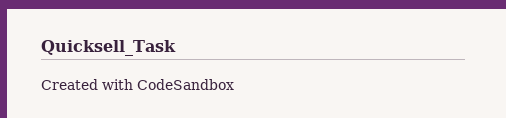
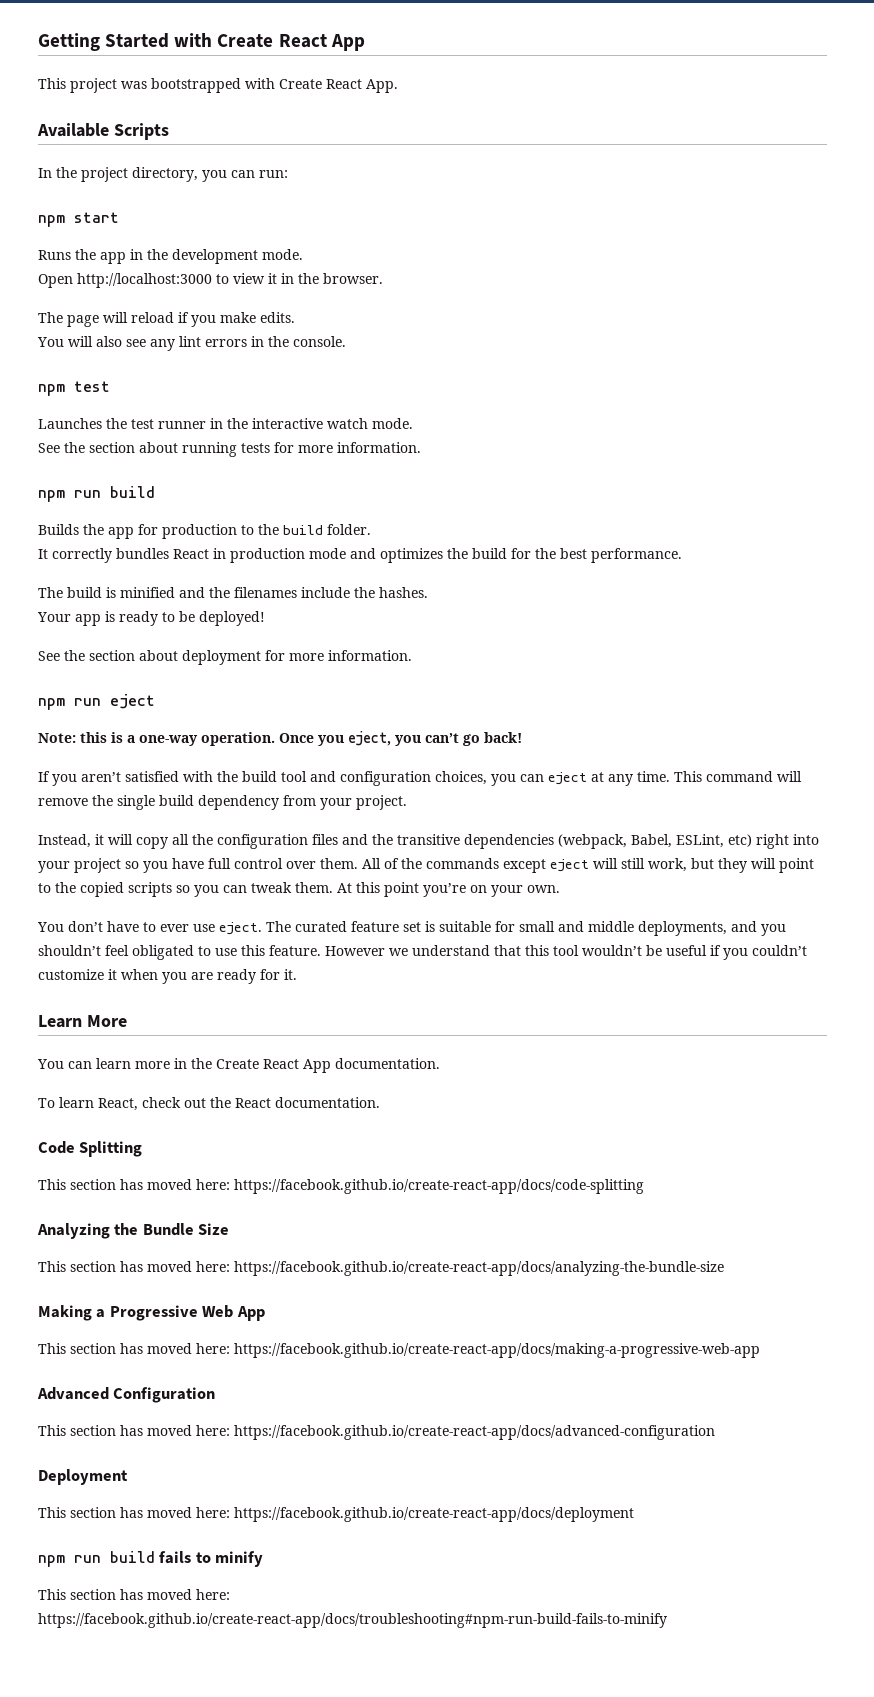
- Quicksell_Task
- Created with CodeSandbox
+ Getting Started with Create React App
+ This project was bootstrapped with Create React App.
+ Available Scripts
+ In the project directory, you can run:
+ npm start
+ Runs the app in the development mode.
+ Open http://localhost:3000 to view it in the browser.
+ The page will reload if you make edits.
+ You will also see any lint errors in the console.
+ npm test
+ Launches the test runner in the interactive watch mode.
+ See the section about running tests for more information.
+ npm run build
+ Builds the app for production to the build folder.
+ It correctly bundles React in production mode and optimizes the build for the best performance.
+ The build is minified and the filenames include the hashes.
+ Your app is ready to be deployed!
+ See the section about deployment for more information.
+ npm run eject
+ Note: this is a one-way operation. Once you eject, you can’t go back!
+ If you aren’t satisfied with the build tool and configuration choices, you can eject at any time. This command will remove the single build dependency from your project.
+ Instead, it will copy all the configuration files and the transitive dependencies (webpack, Babel, ESLint, etc) right into your project so you have full control over them. All of the commands except eject will still work, but they will point to the copied scripts so you can tweak them. At this point you’re on your own.
+ You don’t have to ever use eject. The curated feature set is suitable for small and middle deployments, and you shouldn’t feel obligated to use this feature. However we understand that this tool wouldn’t be useful if you couldn’t customize it when you are ready for it.
+ Learn More
+ You can learn more in the Create React App documentation.
+ To learn React, check out the React documentation.
+ Code Splitting
+ This section has moved here: https://facebook.github.io/create-react-app/docs/code-splitting
+ Analyzing the Bundle Size
+ This section has moved here: https://facebook.github.io/create-react-app/docs/analyzing-the-bundle-size
+ Making a Progressive Web App
+ This section has moved here: https://facebook.github.io/create-react-app/docs/making-a-progressive-web-app
+ Advanced Configuration
+ This section has moved here: https://facebook.github.io/create-react-app/docs/advanced-configuration
+ Deployment
+ This section has moved here: https://facebook.github.io/create-react-app/docs/deployment
+ npm run build fails to minify
+ This section has moved here: https://facebook.github.io/create-react-app/docs/troubleshooting#npm-run-build-fails-to-minify

